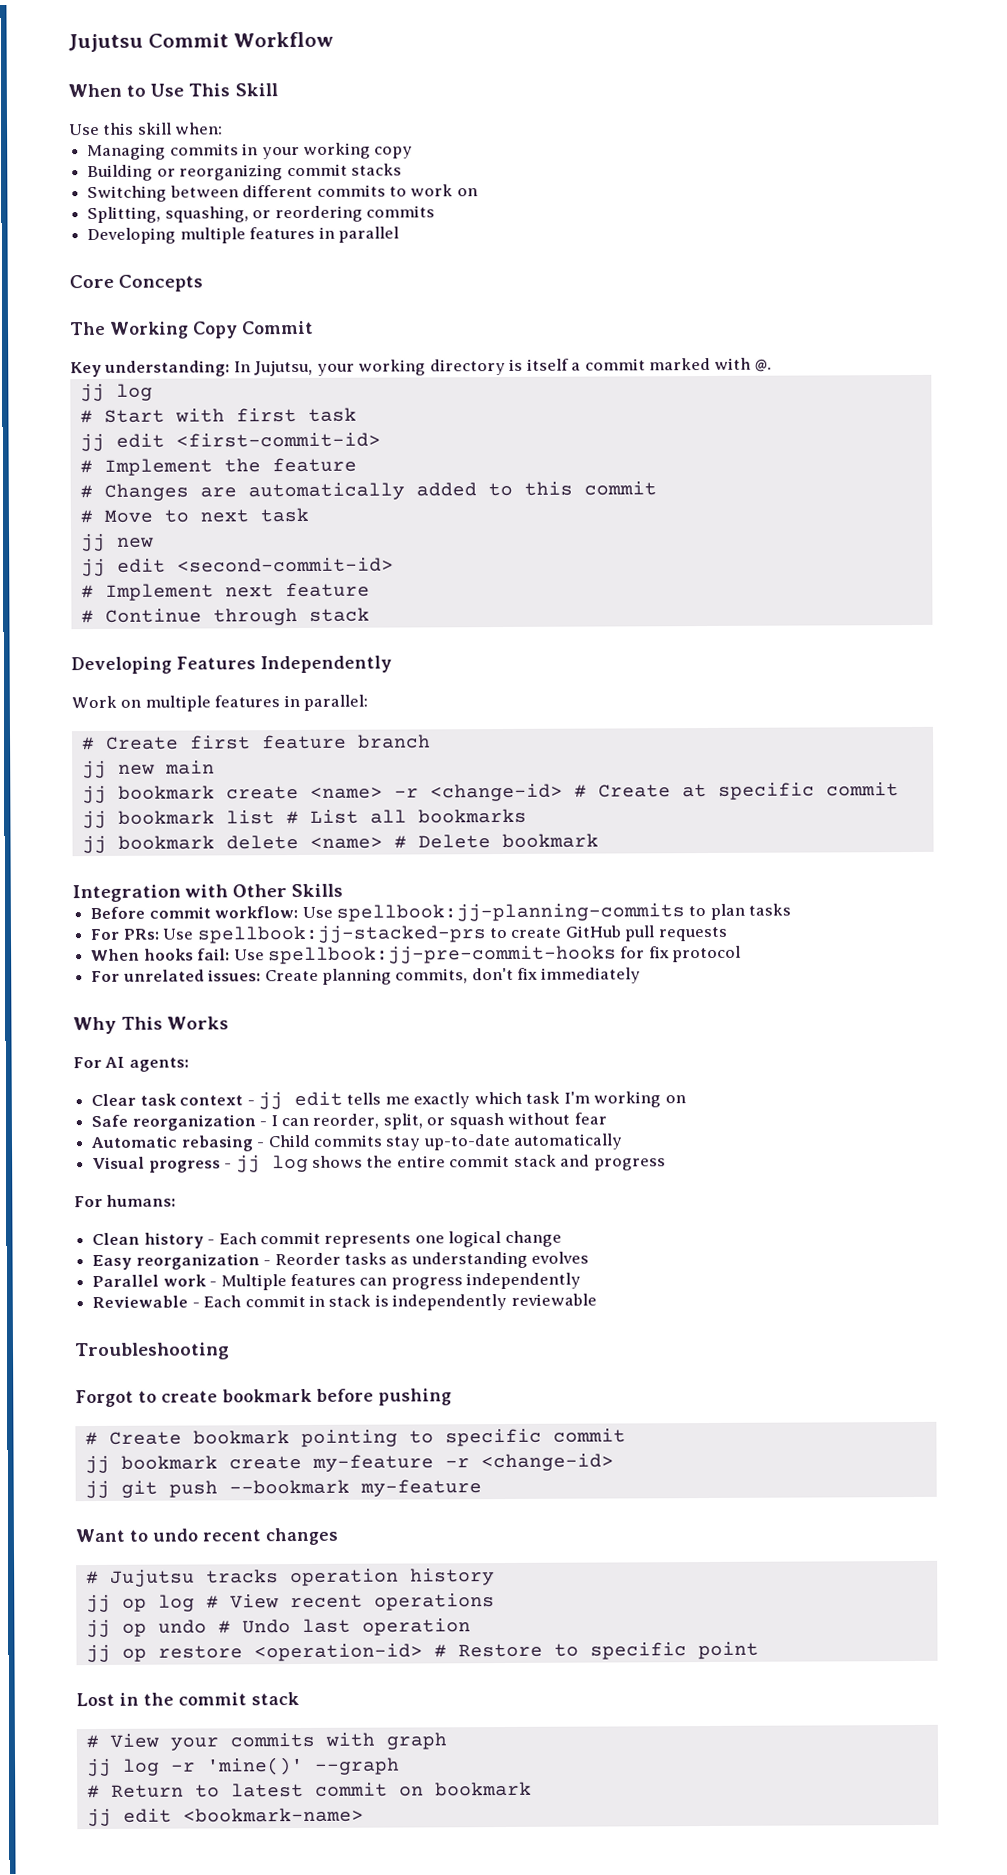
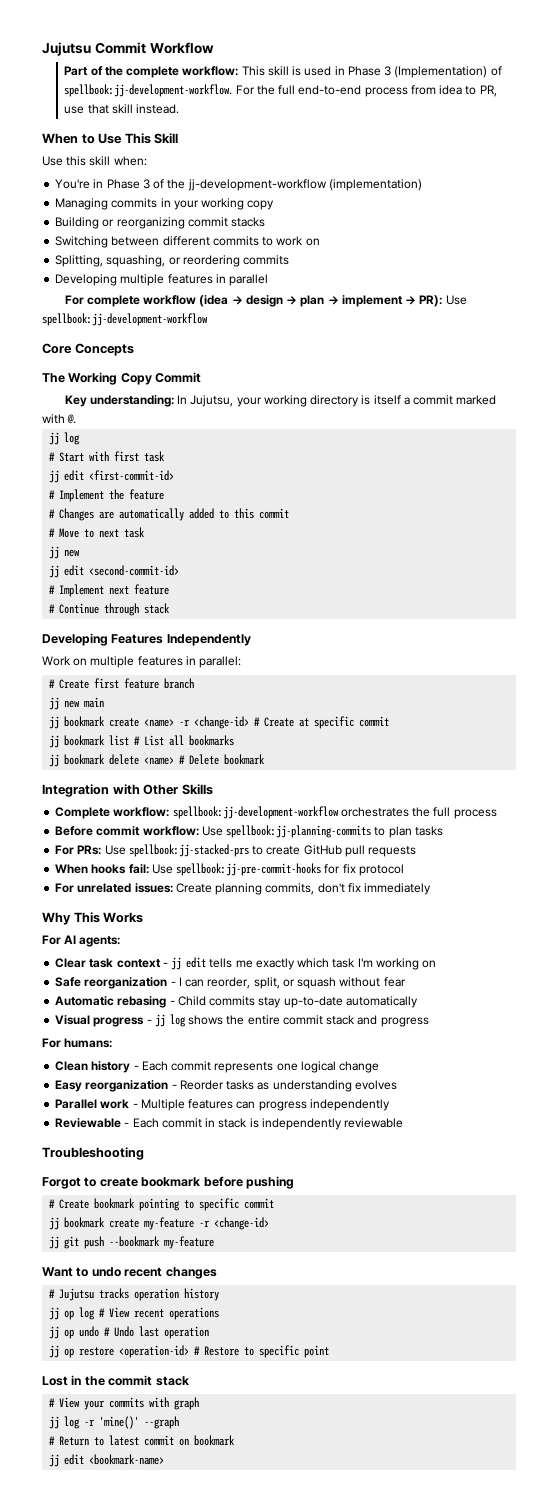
+ Part of the complete workflow: This skill is used in Phase 3 (Implementation) of spellbook:jj-development-workflow. For the full end-to-end process from idea to PR, use that skill instead.
+ You're in Phase 3 of the jj-development-workflow (implementation)
+ For complete workflow (idea → design → plan → implement → PR): Use spellbook:jj-development-workflow
+ Complete workflow: spellbook:jj-development-workflow orchestrates the full process

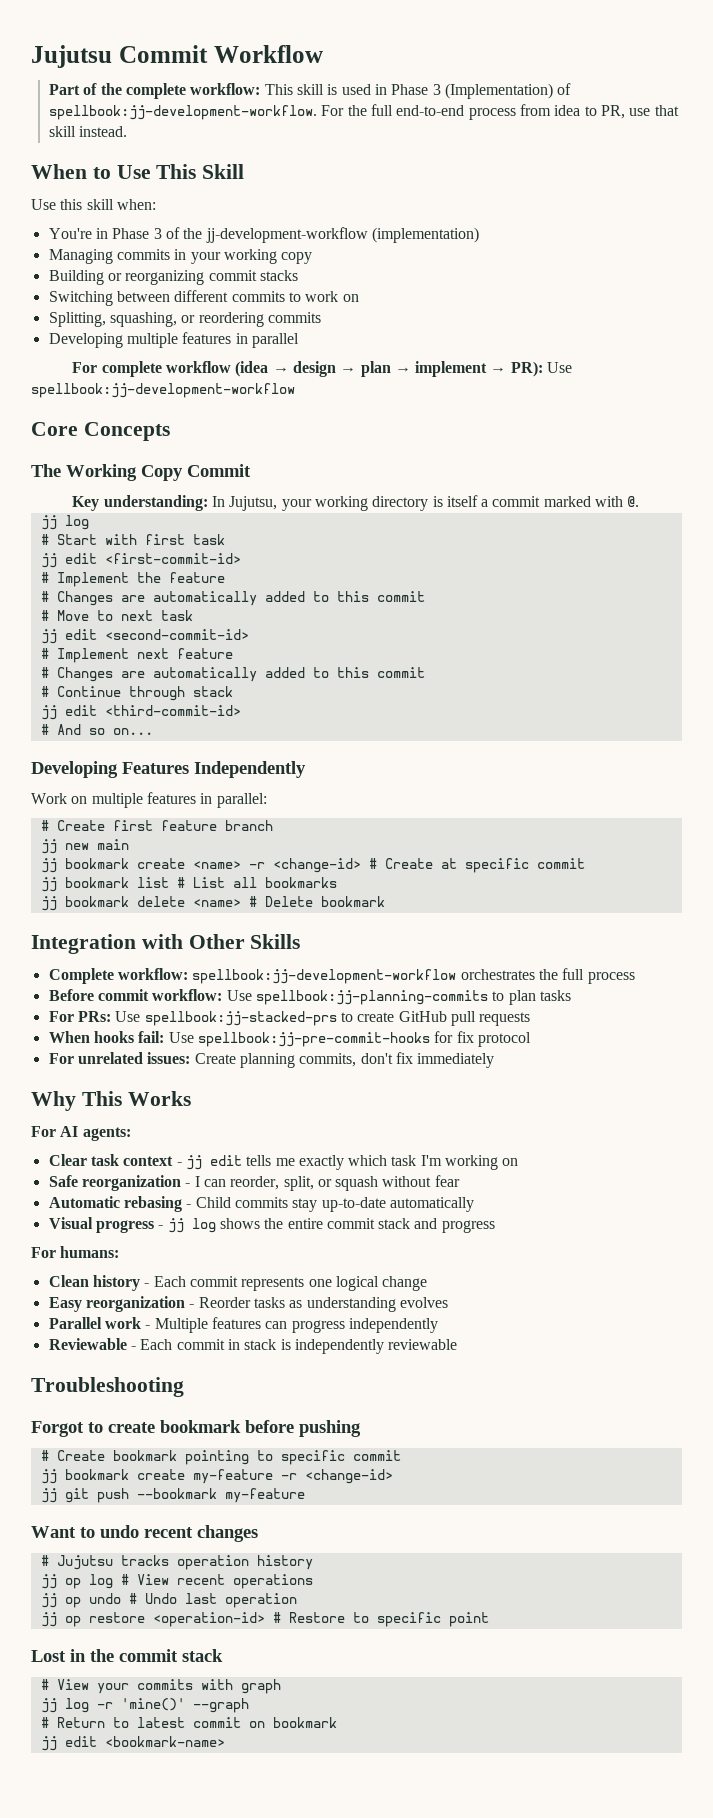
  # Move to next task
- jj new
  # Implement next feature
+ # Changes are automatically added to this commit
  # Continue through stack
+ jj edit <third-commit-id>
+ # And so on...

